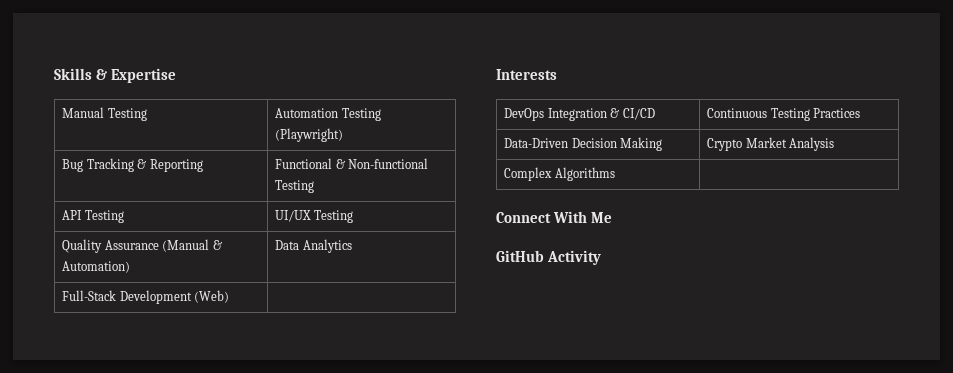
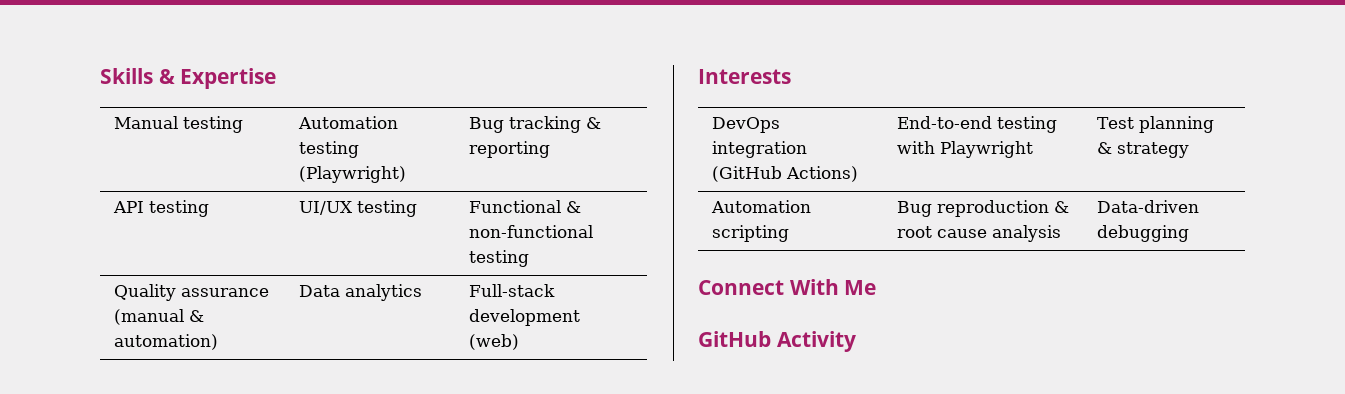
- Manual Testing | Automation Testing (Playwright)
- Bug Tracking & Reporting | Functional & Non-functional Testing
- API Testing | UI/UX Testing
- Quality Assurance (Manual & Automation) | Data Analytics
- Full-Stack Development (Web) |
+ Manual testing | Automation testing (Playwright) | Bug tracking & reporting
+ API testing | UI/UX testing | Functional & non-functional testing
+ Quality assurance (manual & automation) | Data analytics | Full-stack development (web)
  Interests
- DevOps Integration & CI/CD | Continuous Testing Practices
- Data-Driven Decision Making | Crypto Market Analysis
- Complex Algorithms |
+ DevOps integration (GitHub Actions) | End-to-end testing with Playwright | Test planning & strategy
+ Automation scripting | Bug reproduction & root cause analysis | Data-driven debugging

